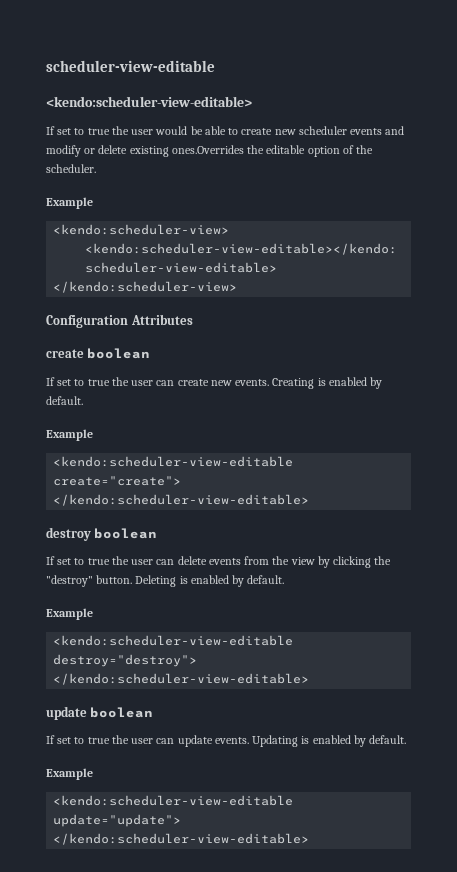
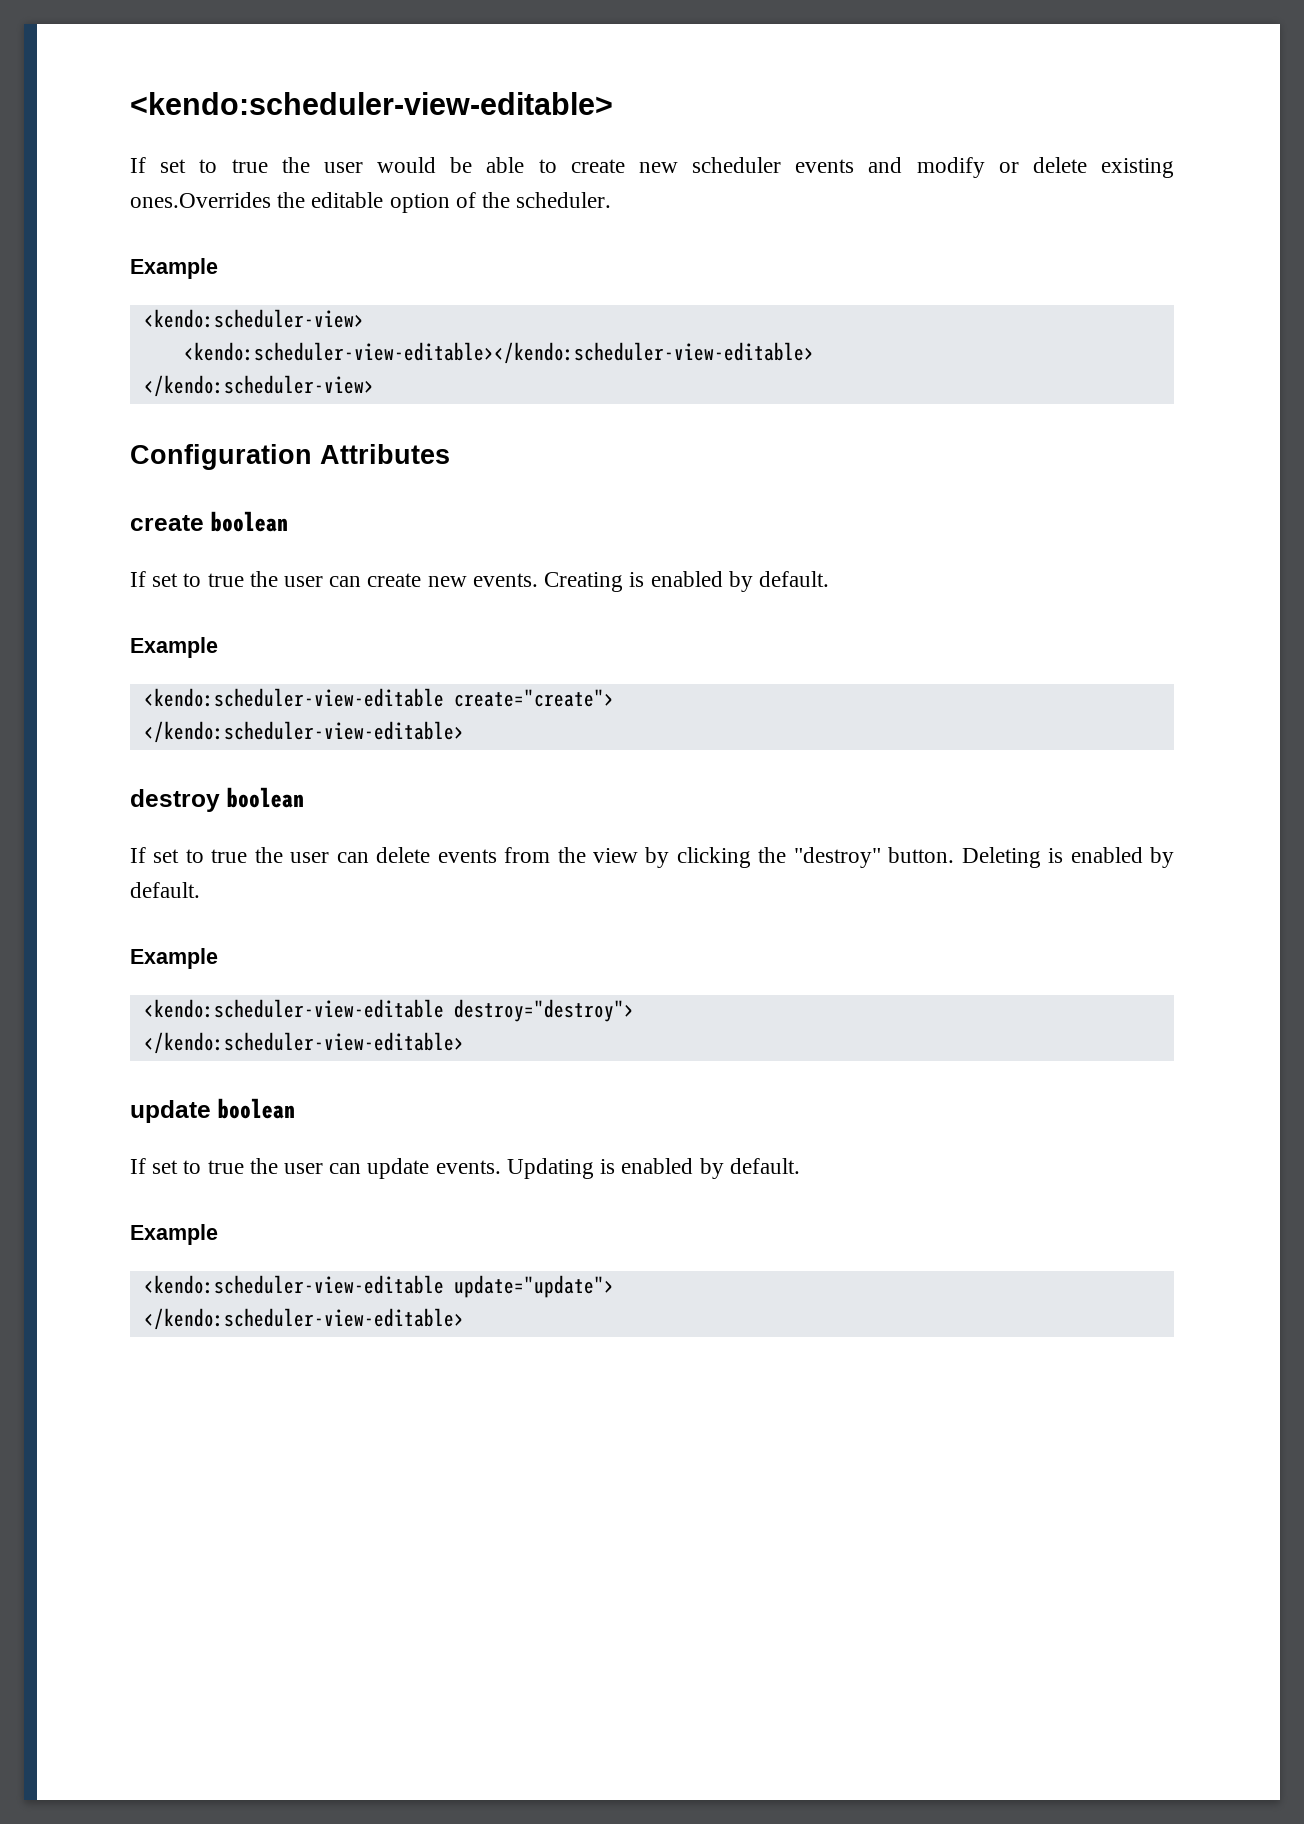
- scheduler-view-editable

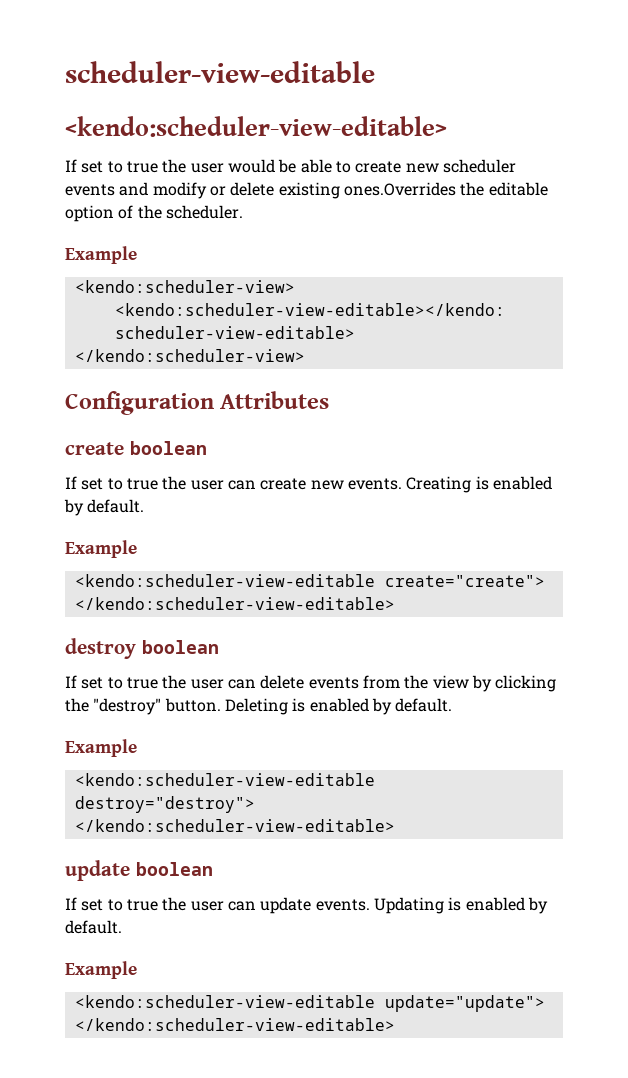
+ scheduler-view-editable

